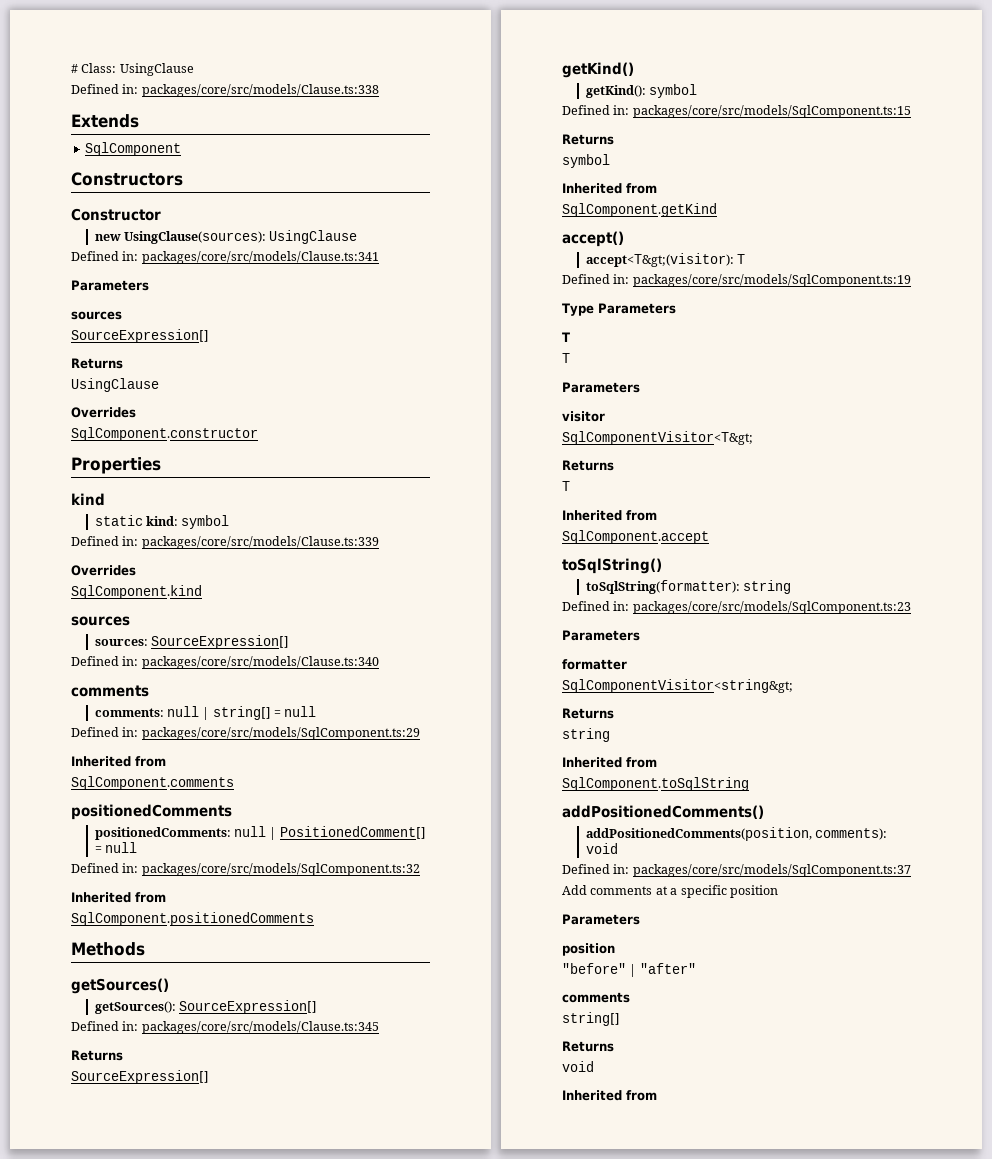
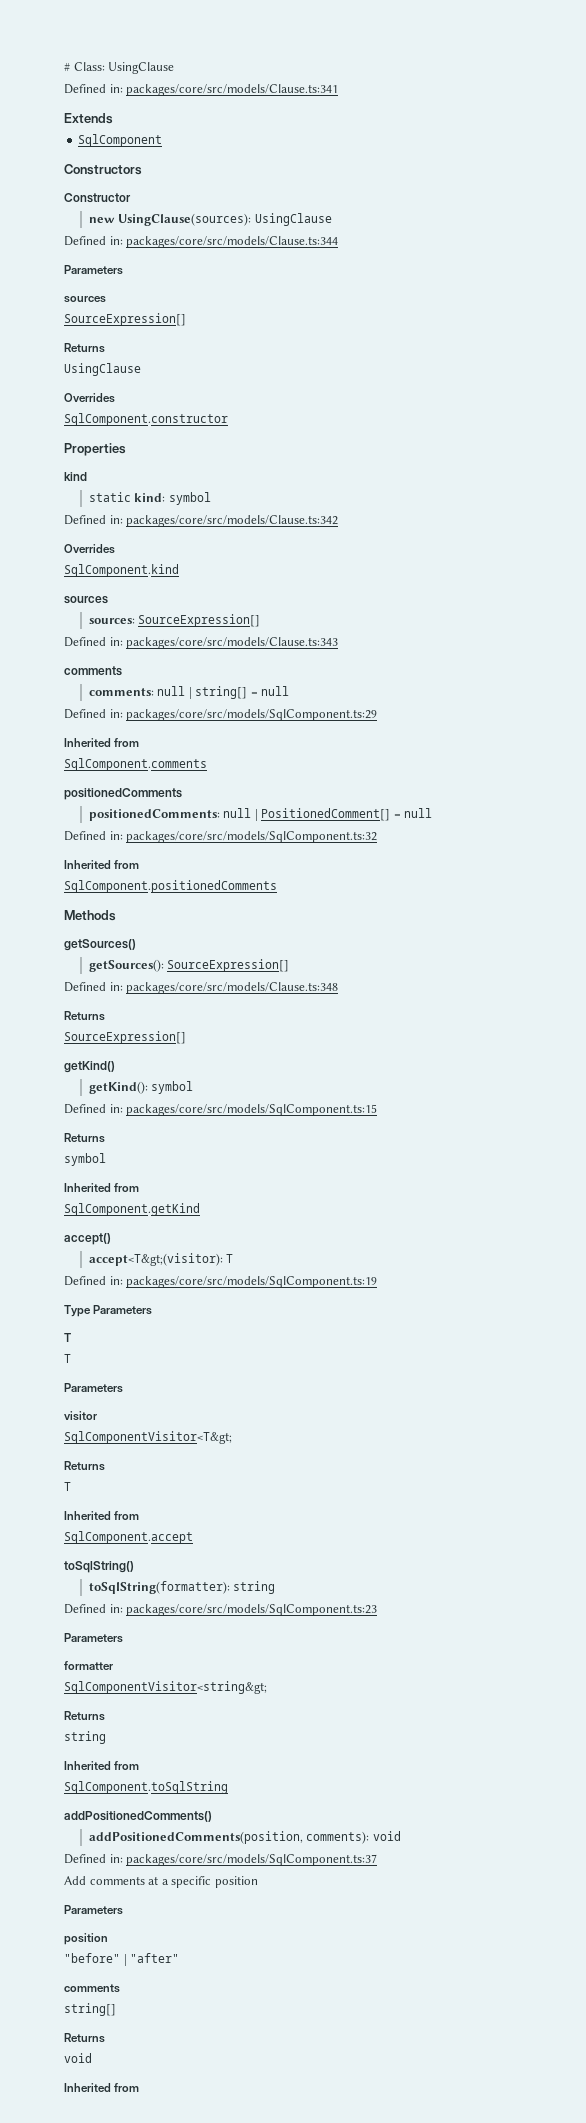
- Defined in: packages/core/src/models/Clause.ts:338
+ Defined in: packages/core/src/models/Clause.ts:341
- Defined in: packages/core/src/models/Clause.ts:341
+ Defined in: packages/core/src/models/Clause.ts:344
- Defined in: packages/core/src/models/Clause.ts:339
+ Defined in: packages/core/src/models/Clause.ts:342
- Defined in: packages/core/src/models/Clause.ts:340
+ Defined in: packages/core/src/models/Clause.ts:343
- Defined in: packages/core/src/models/Clause.ts:345
+ Defined in: packages/core/src/models/Clause.ts:348

